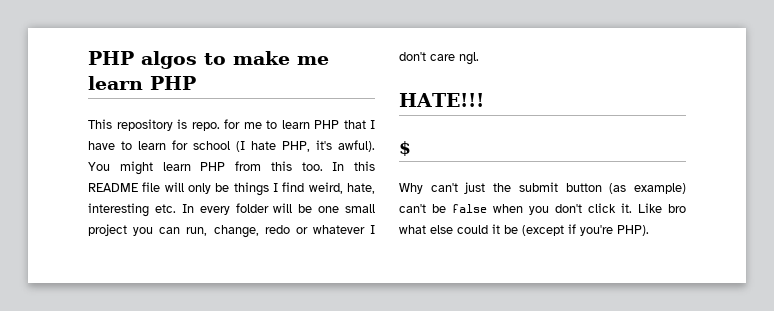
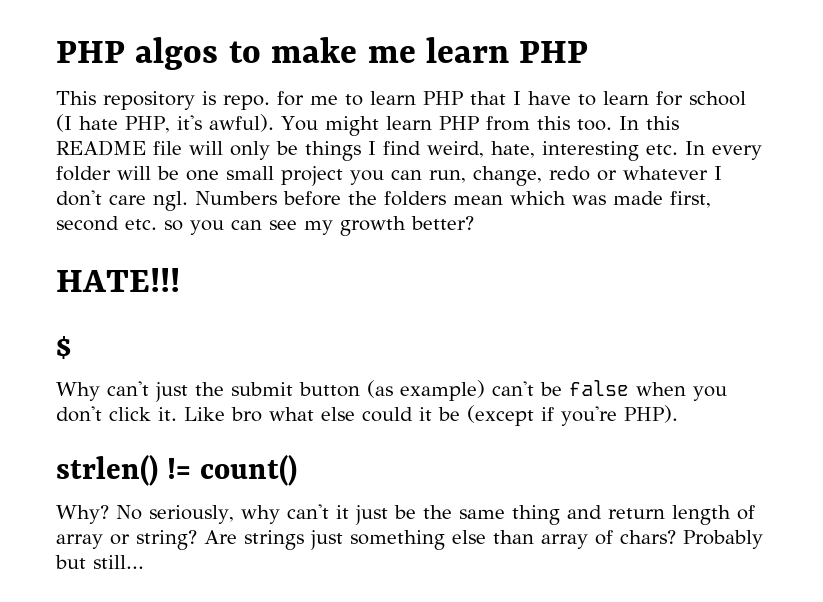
+ Numbers before the folders mean which was made first, second etc. so you can see my growth better?
+ strlen() != count()
+ Why? No seriously, why can't it just be the same thing and return length of array or string? Are strings just something else than array of chars? Probably but still...

